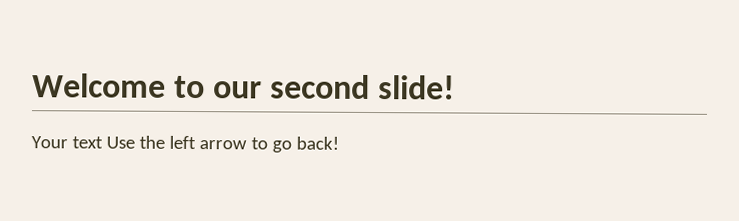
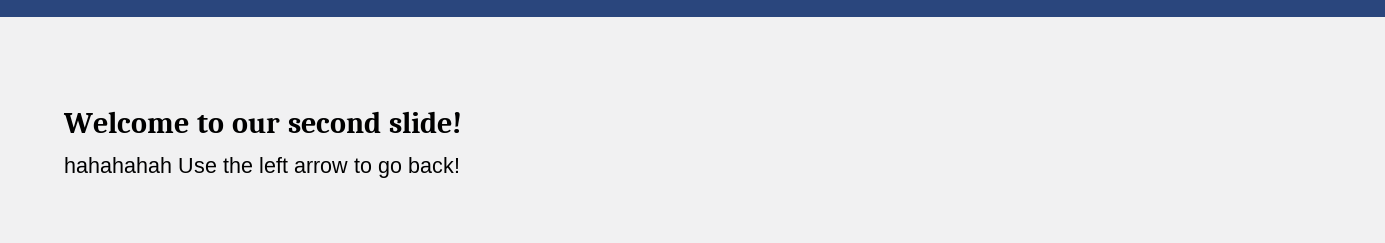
- Your text Use the left arrow to go back!
+ hahahahah Use the left arrow to go back!

